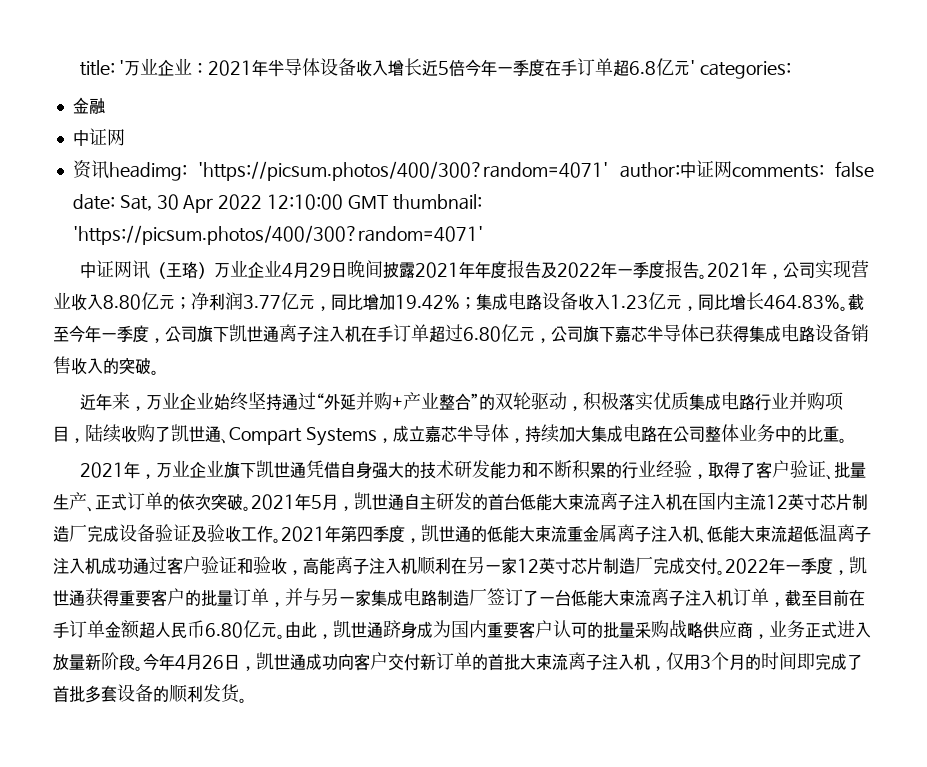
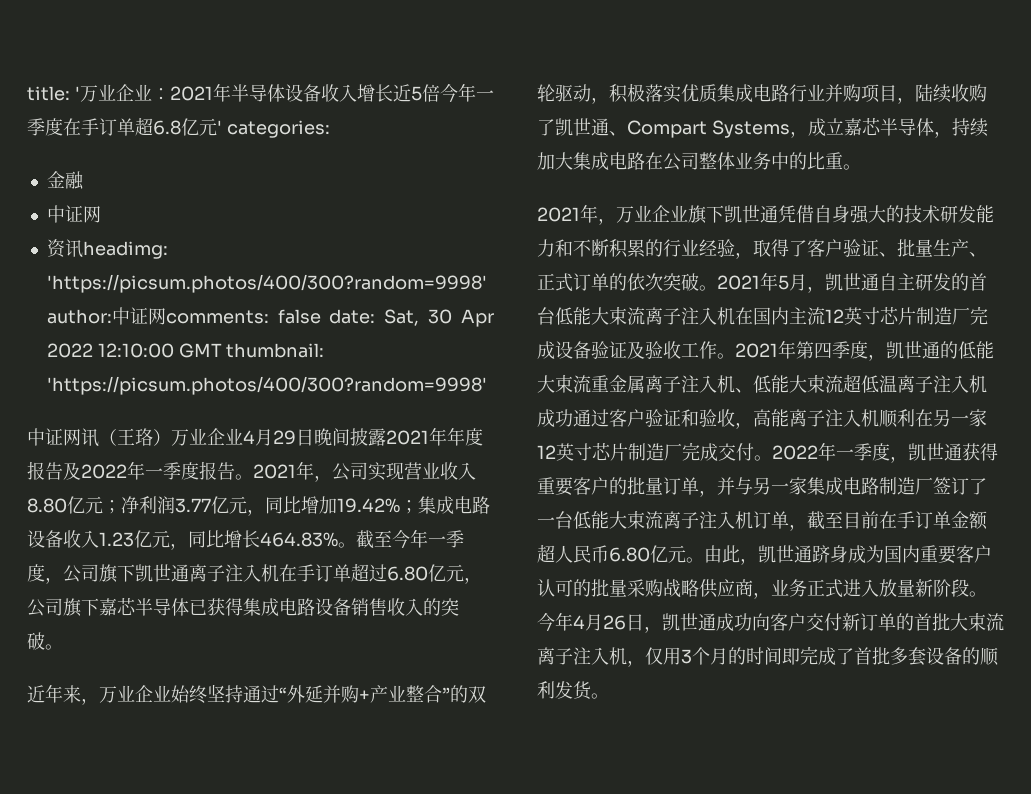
- 资讯headimg: 'https://picsum.photos/400/300?random=4071' author:中证网comments: false date: Sat, 30 Apr 2022 12:10:00 GMT thumbnail: 'https://picsum.photos/400/300?random=4071'
+ 资讯headimg: 'https://picsum.photos/400/300?random=9998' author:中证网comments: false date: Sat, 30 Apr 2022 12:10:00 GMT thumbnail: 'https://picsum.photos/400/300?random=9998'

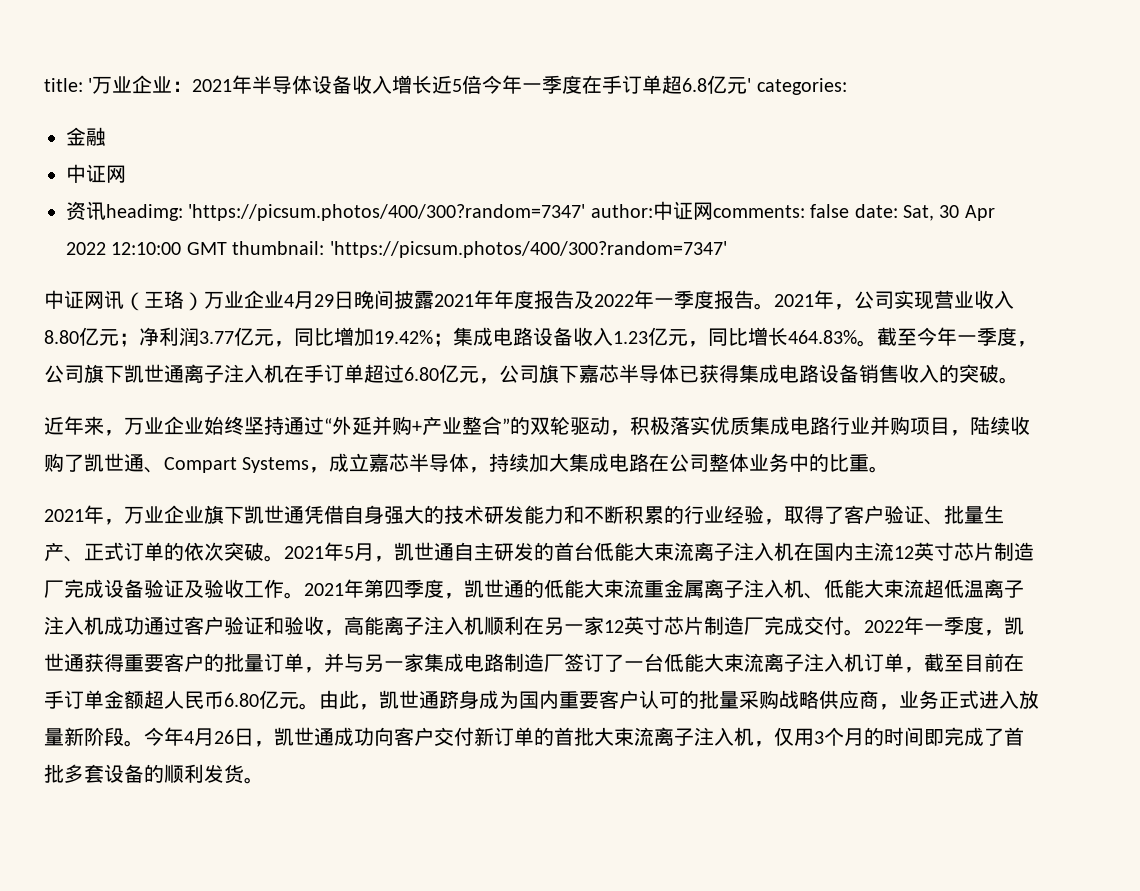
- 资讯headimg: 'https://picsum.photos/400/300?random=9998' author:中证网comments: false date: Sat, 30 Apr 2022 12:10:00 GMT thumbnail: 'https://picsum.photos/400/300?random=9998'
+ 资讯headimg: 'https://picsum.photos/400/300?random=7347' author:中证网comments: false date: Sat, 30 Apr 2022 12:10:00 GMT thumbnail: 'https://picsum.photos/400/300?random=7347'

